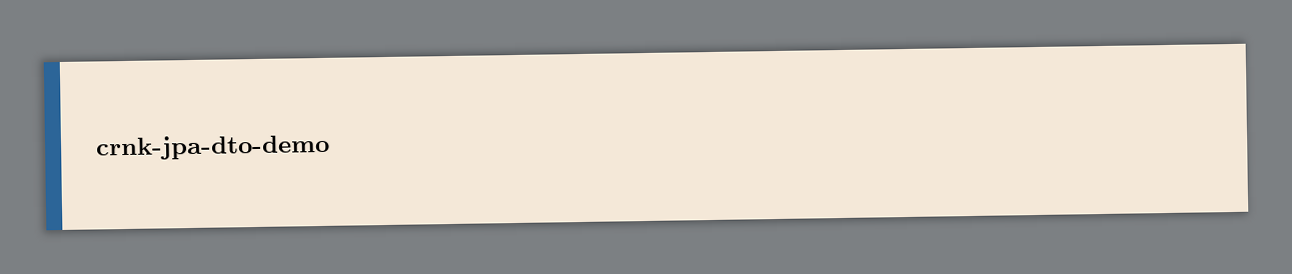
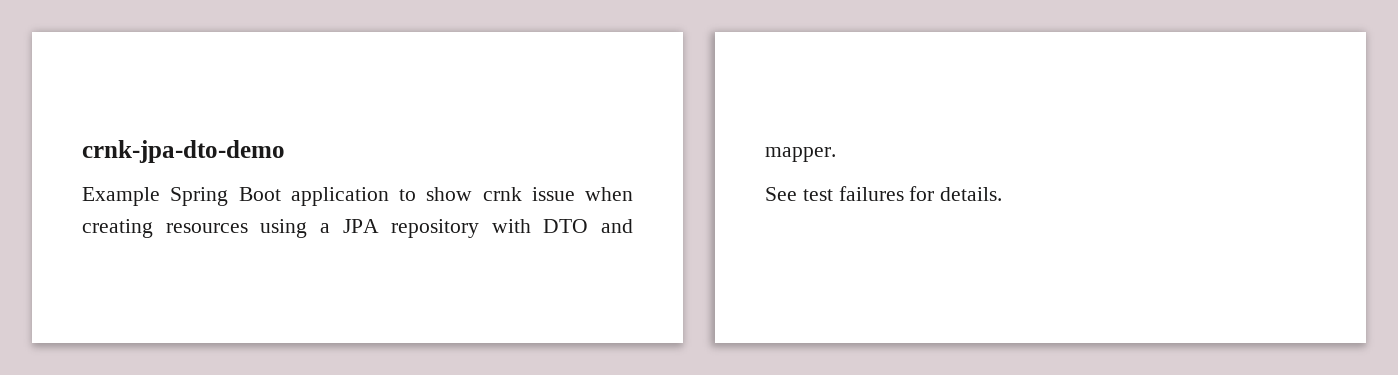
+ Example Spring Boot application to show crnk issue when creating resources using a JPA repository with DTO and mapper.
+ See test failures for details.

